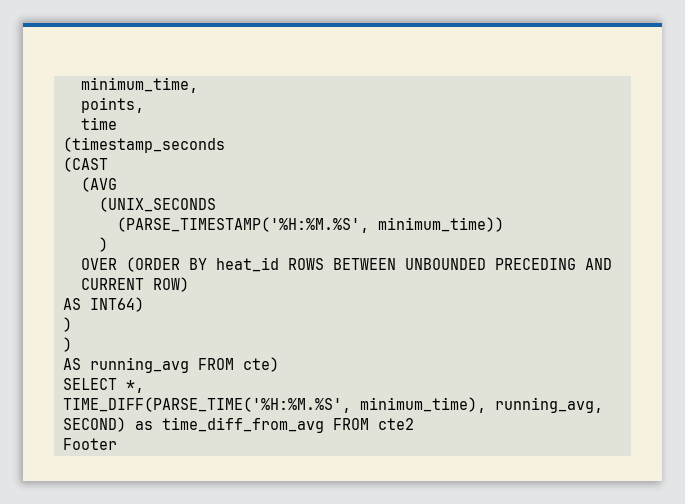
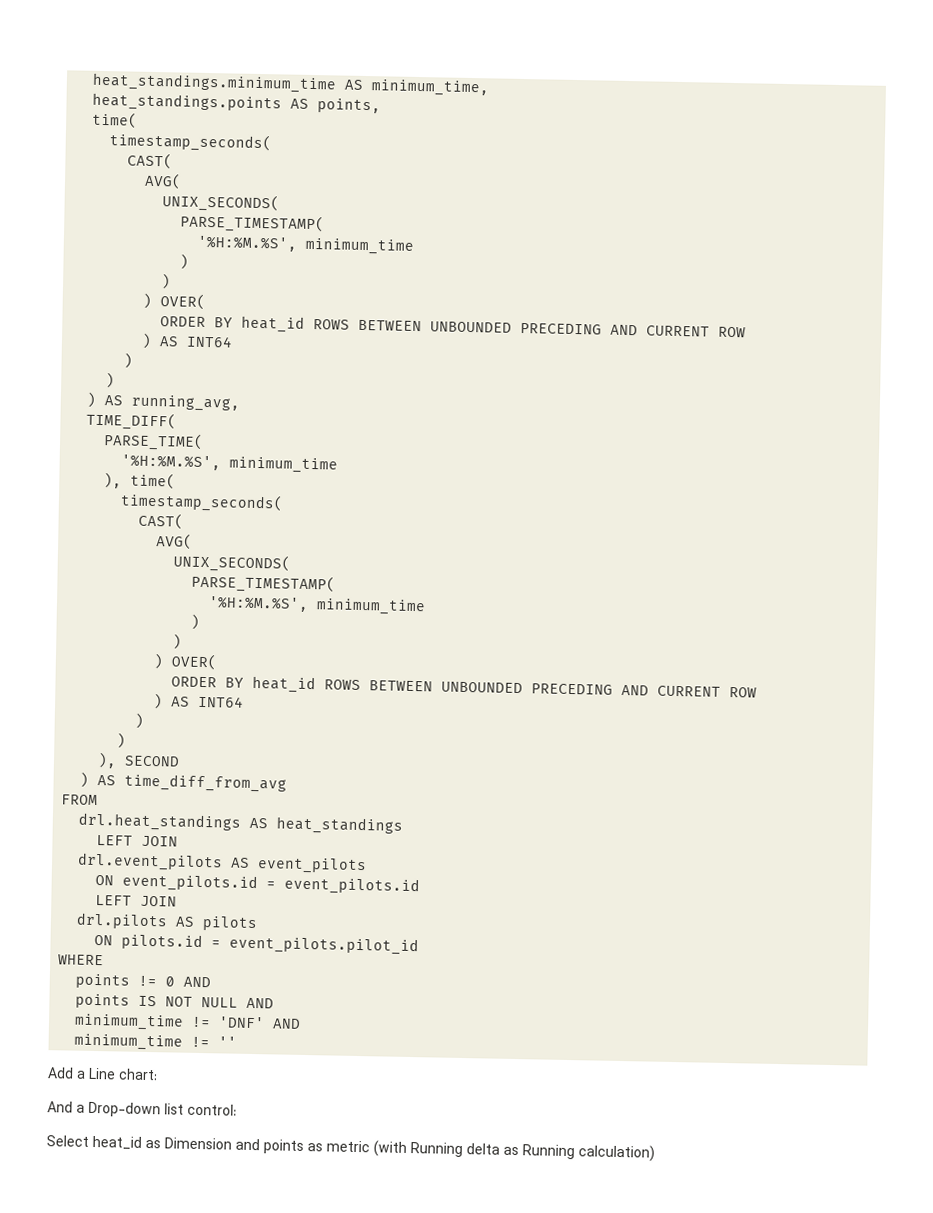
- minimum_time,
+ heat_standings.minimum_time AS minimum_time,
- points,
- time
- (timestamp_seconds
- (CAST
- (AVG
- (UNIX_SECONDS
- (PARSE_TIMESTAMP('%H:%M.%S', minimum_time))
- )
- OVER (ORDER BY heat_id ROWS BETWEEN UNBOUNDED PRECEDING AND CURRENT ROW)
- AS INT64)
+ heat_standings.points AS points,
+ time(
+ timestamp_seconds(
+ CAST(
+ AVG(
+ UNIX_SECONDS(
+ PARSE_TIMESTAMP(
+ '%H:%M.%S', minimum_time
  )
  )
- AS running_avg FROM cte)
- SELECT *,
- TIME_DIFF(PARSE_TIME('%H:%M.%S', minimum_time), running_avg, SECOND) as time_diff_from_avg FROM cte2
- Footer
+ ) OVER(
+ ORDER BY heat_id ROWS BETWEEN UNBOUNDED PRECEDING AND CURRENT ROW
+ ) AS INT64
+ )
+ )
+ ) AS running_avg,
+ TIME_DIFF(
+ PARSE_TIME(
+ '%H:%M.%S', minimum_time
+ ), time(
+ timestamp_seconds(
+ CAST(
+ AVG(
+ UNIX_SECONDS(
+ PARSE_TIMESTAMP(
+ '%H:%M.%S', minimum_time
+ )
+ )
+ ) OVER(
+ ORDER BY heat_id ROWS BETWEEN UNBOUNDED PRECEDING AND CURRENT ROW
+ ) AS INT64
+ )
+ )
+ ), SECOND
+ ) AS time_diff_from_avg
+ FROM
+ drl.heat_standings AS heat_standings
+ LEFT JOIN
+ drl.event_pilots AS event_pilots
+ ON event_pilots.id = event_pilots.id
+ LEFT JOIN
+ drl.pilots AS pilots
+ ON pilots.id = event_pilots.pilot_id
+ WHERE
+ points != 0 AND
+ points IS NOT NULL AND
+ minimum_time != 'DNF' AND
+ minimum_time != ''
+ Add a Line chart:
+ And a Drop-down list control:
+ Select heat_id as Dimension and points as metric (with Running delta as Running calculation)

